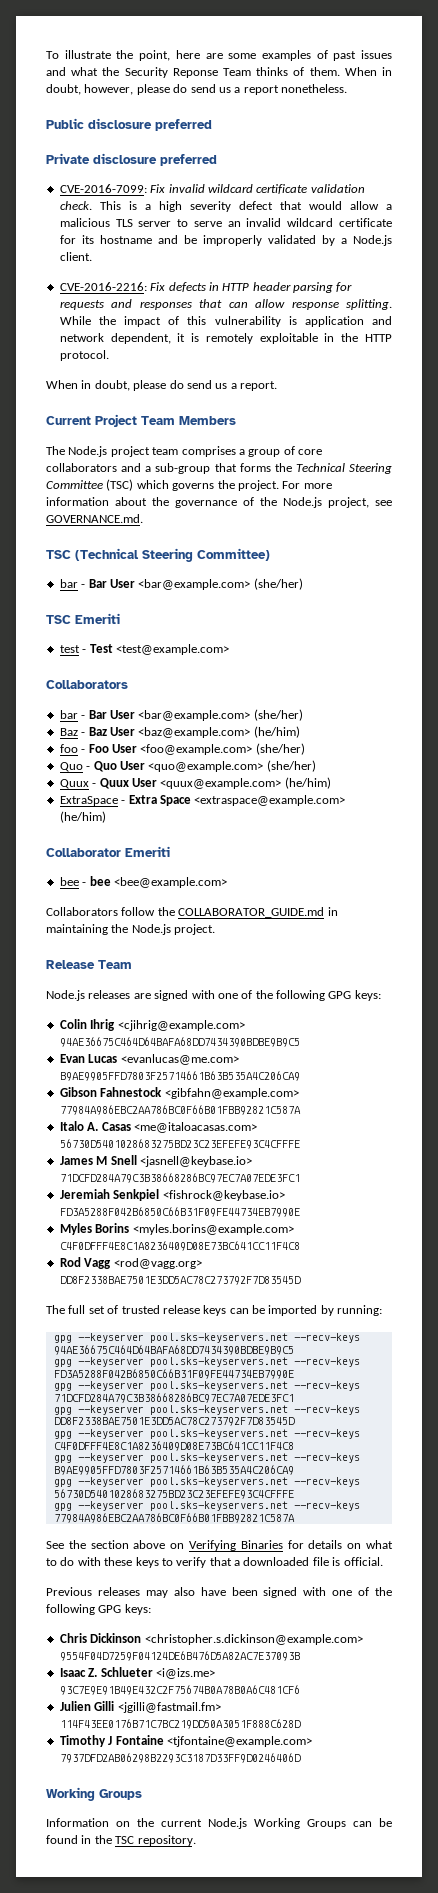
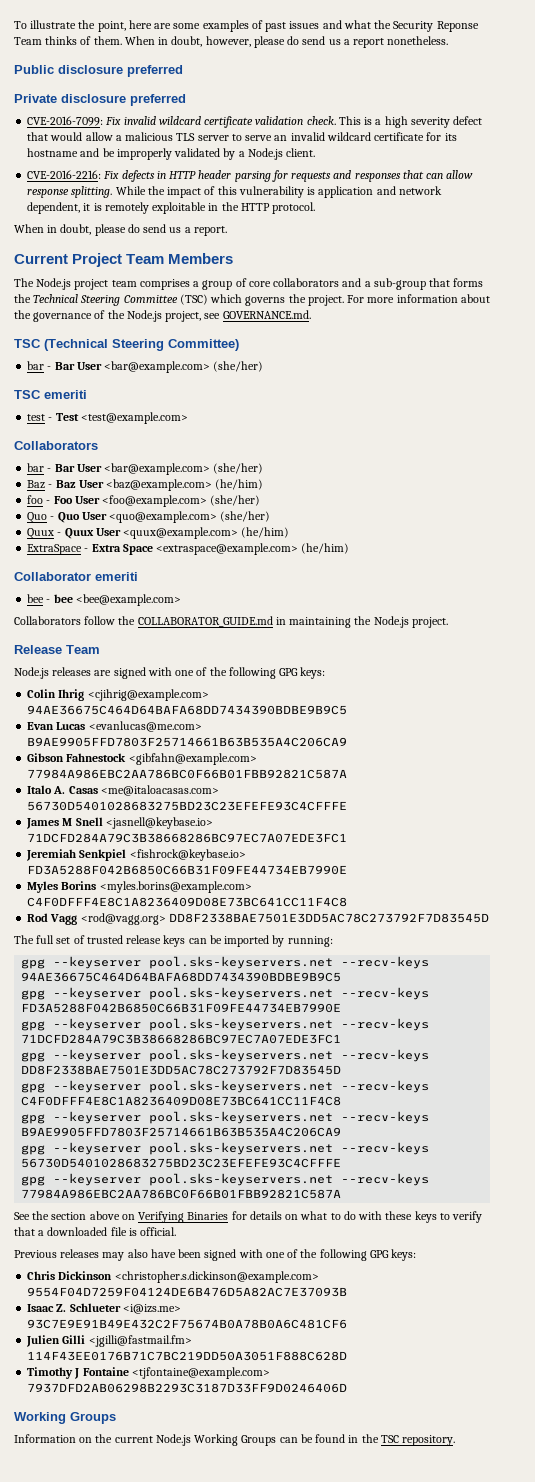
- TSC Emeriti
+ TSC emeriti
- Collaborator Emeriti
+ Collaborator emeriti

